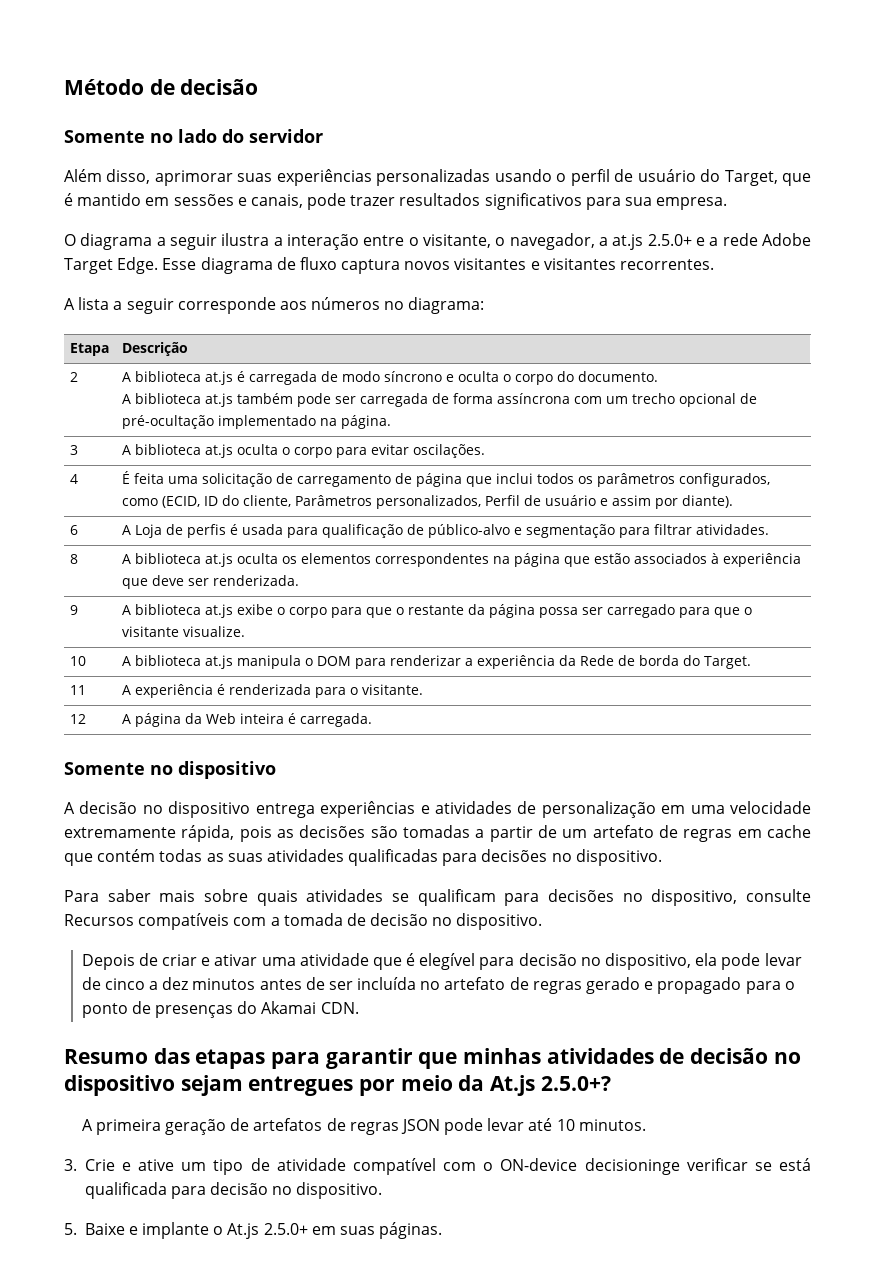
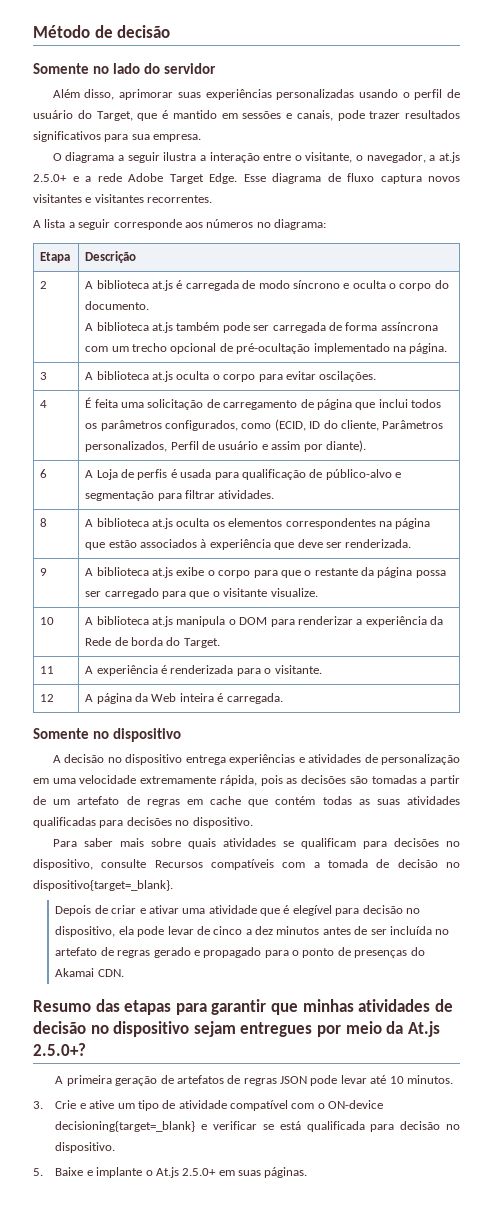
- Para saber mais sobre quais atividades se qualificam para decisões no dispositivo, consulte Recursos compatíveis com a tomada de decisão no dispositivo.
+ Para saber mais sobre quais atividades se qualificam para decisões no dispositivo, consulte Recursos compatíveis com a tomada de decisão no dispositivo{target=_blank}.
- 3. Crie e ative um tipo de atividade compatível com o ON-device decisioninge verificar se está qualificada para decisão no dispositivo.
+ 3. Crie e ative um tipo de atividade compatível com o ON-device decisioning{target=_blank} e verificar se está qualificada para decisão no dispositivo.

